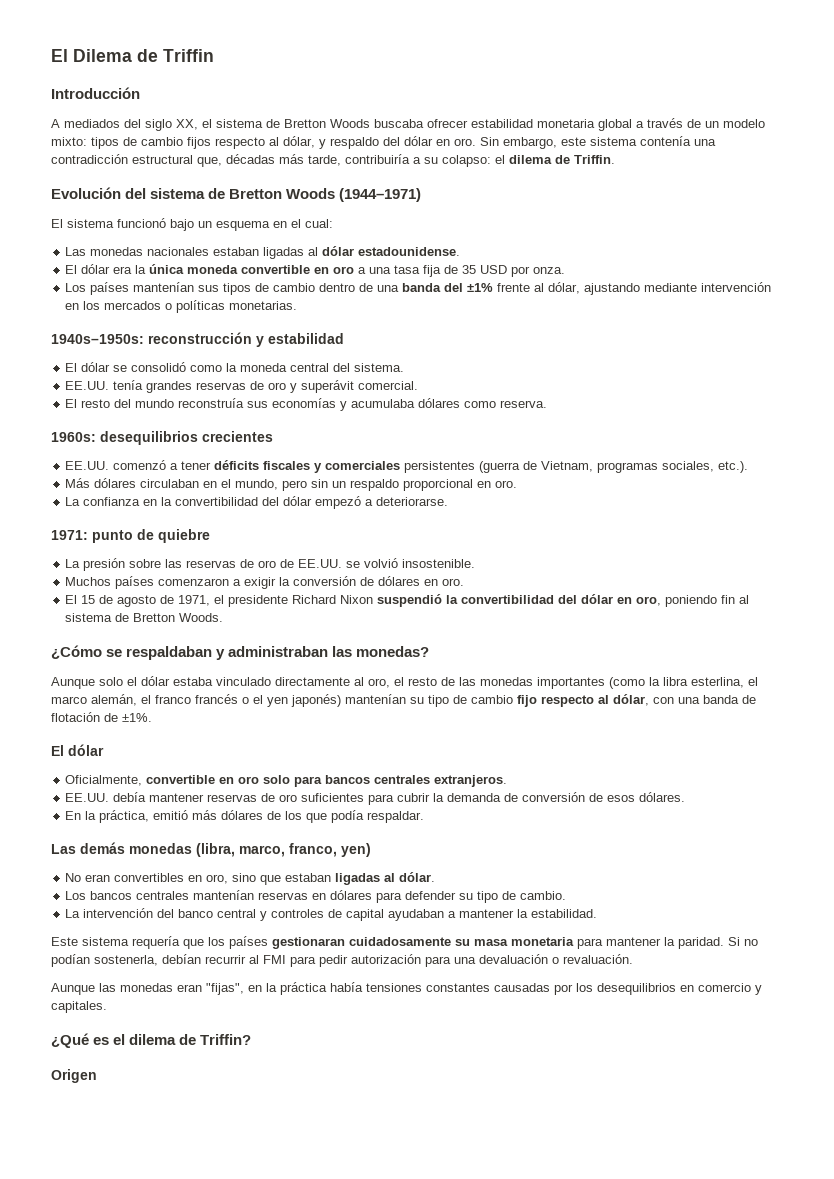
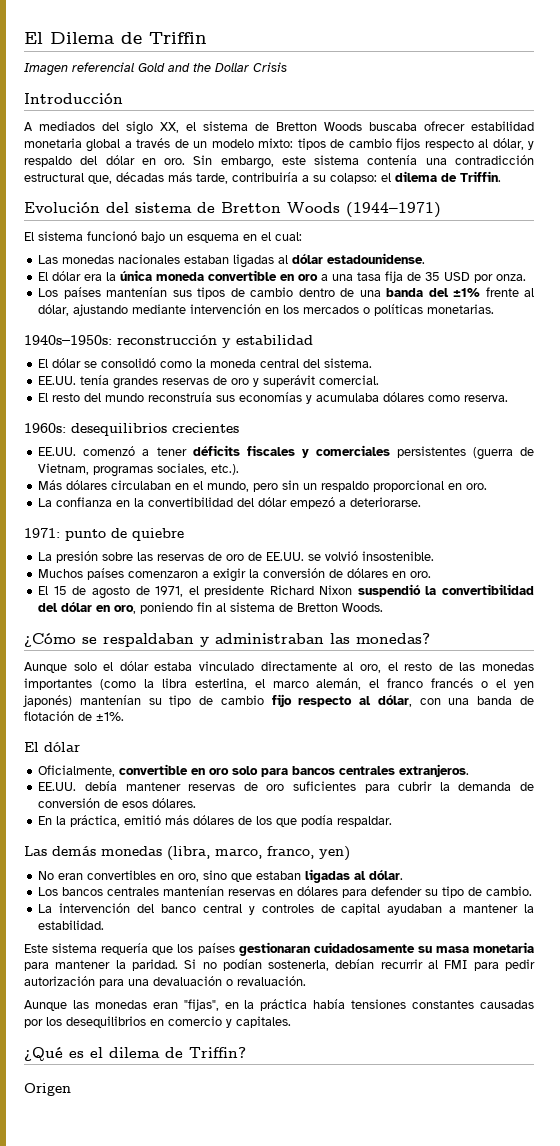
+ Imagen referencial Gold and the Dollar Crisis

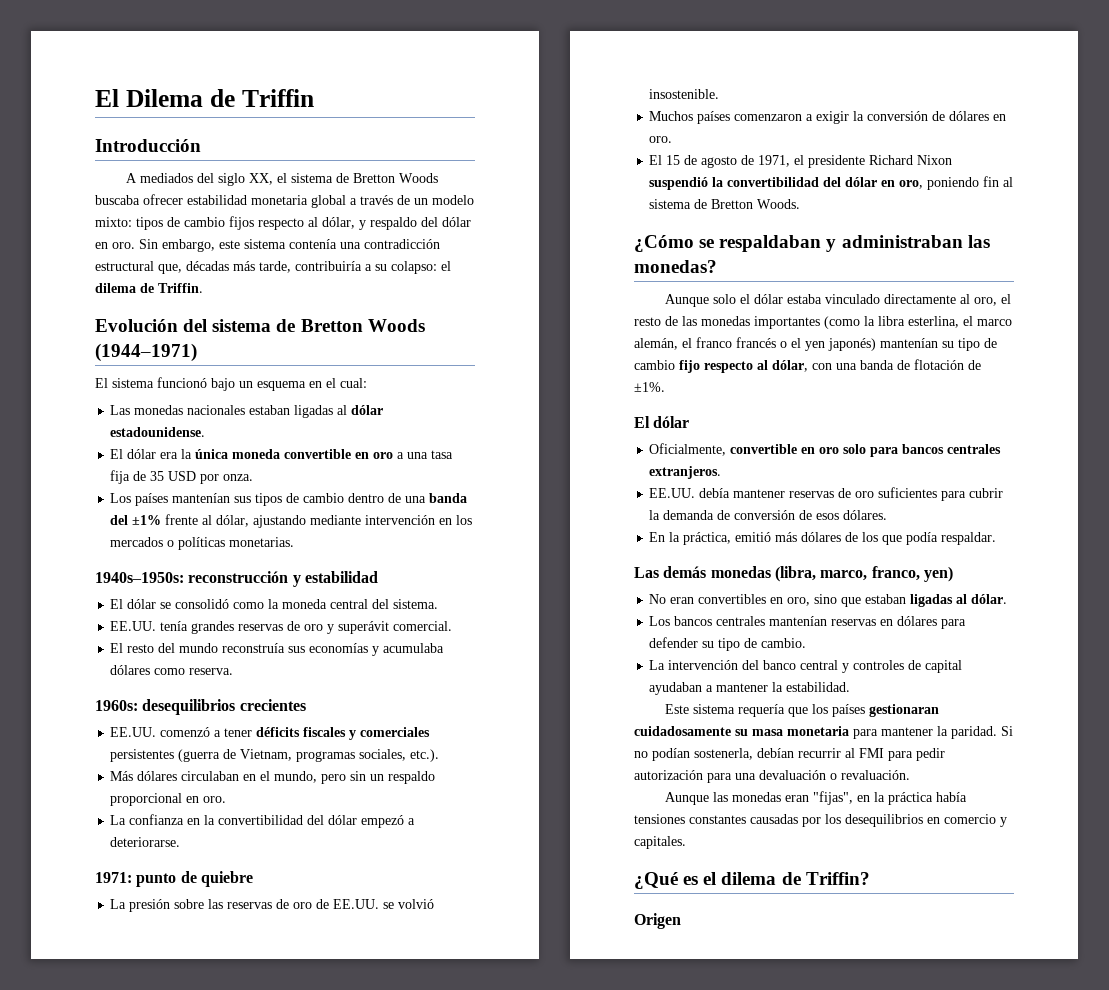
- Imagen referencial Gold and the Dollar Crisis

